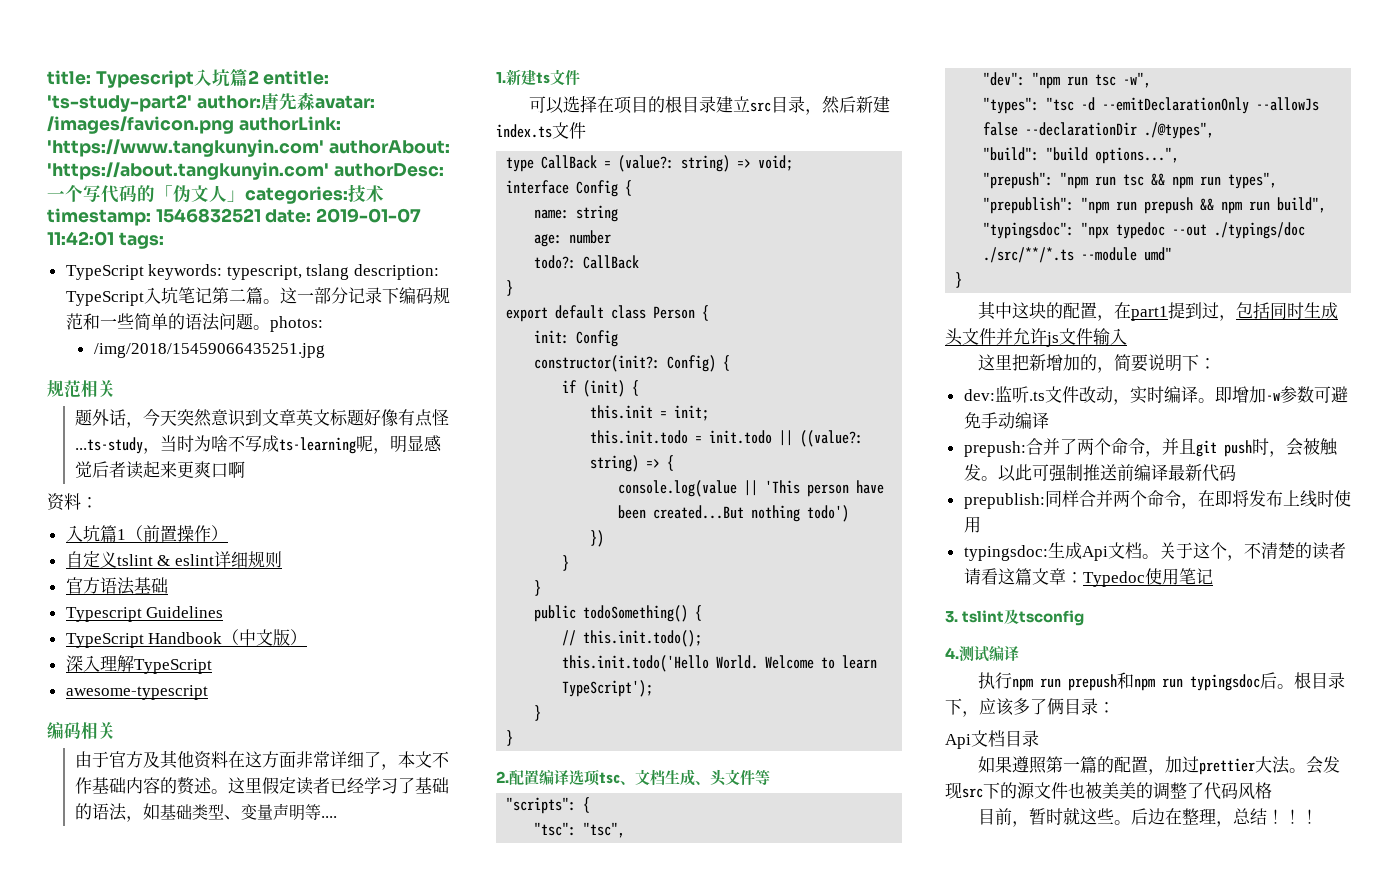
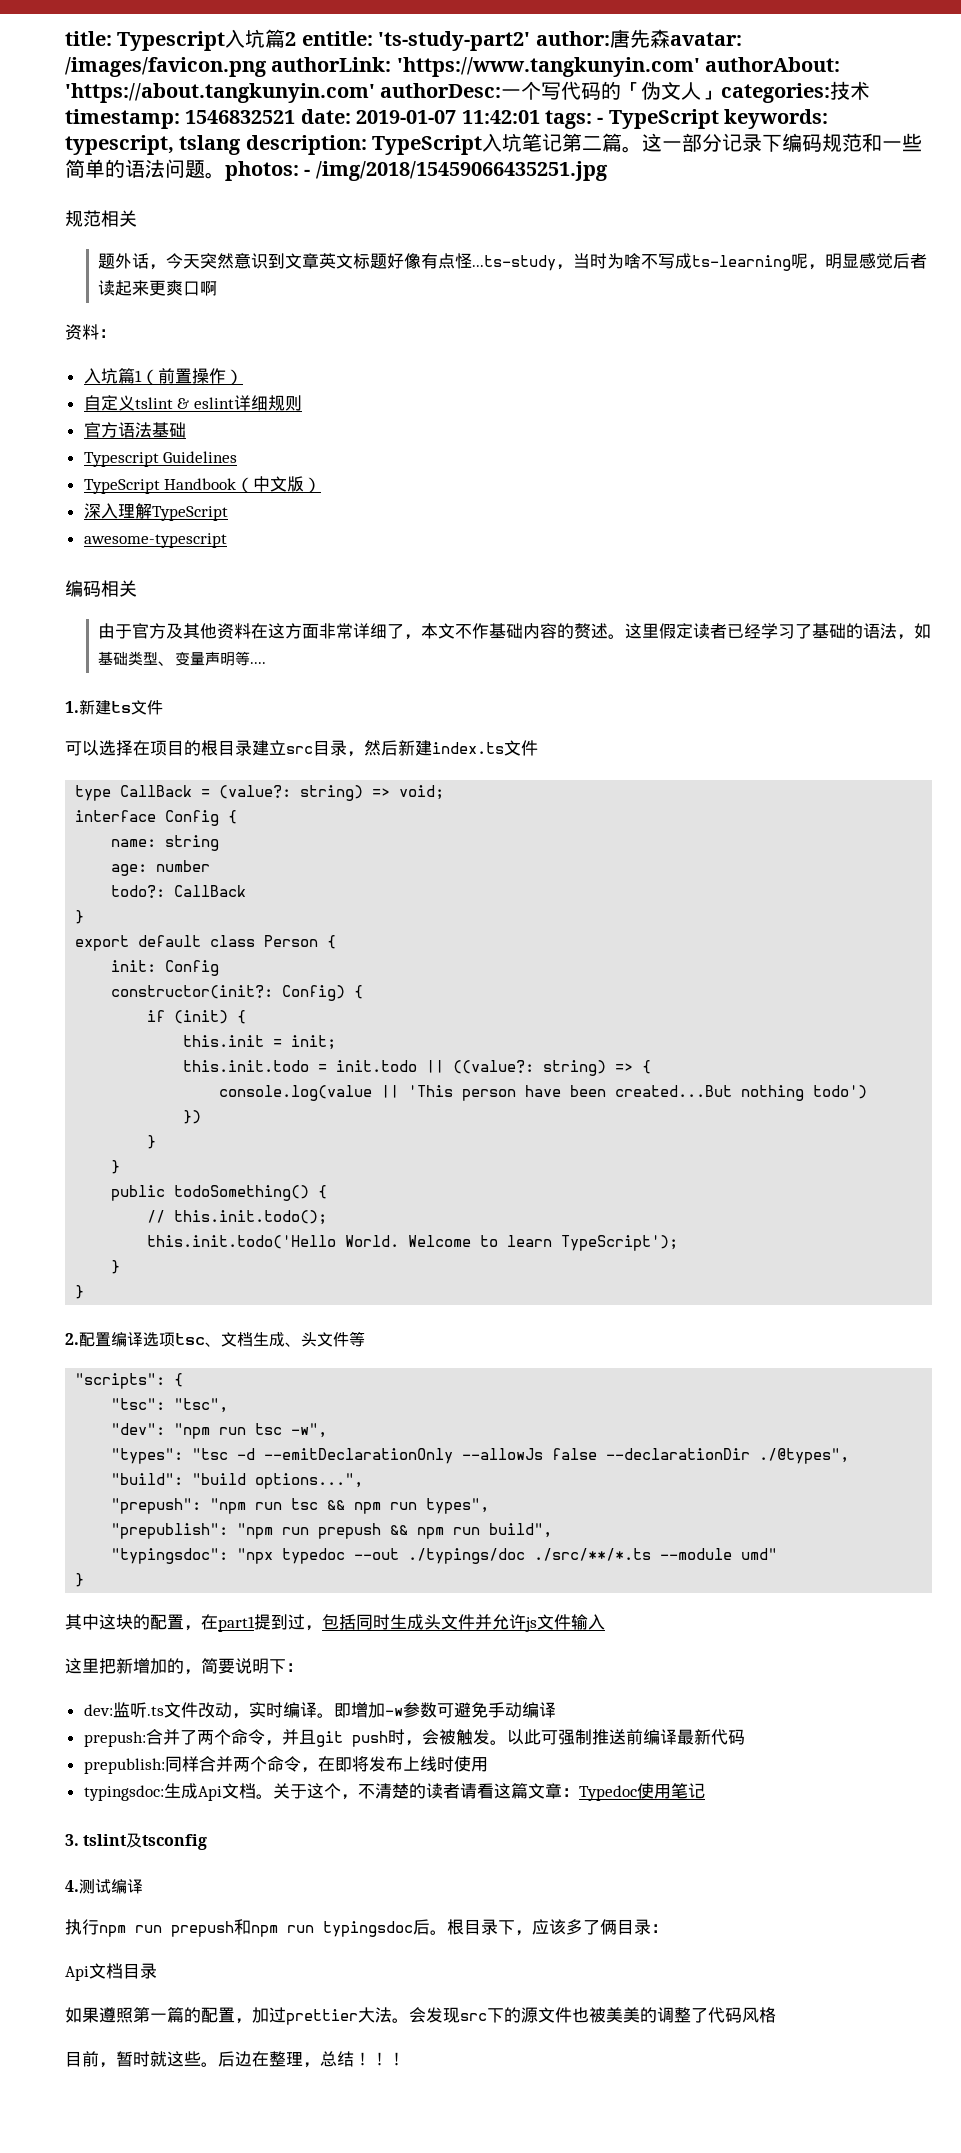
- title: Typescript入坑篇2 entitle: 'ts-study-part2' author:唐先森avatar: /images/favicon.png authorLink: 'https://www.tangkunyin.com' authorAbout: 'https://about.tangkunyin.com' authorDesc:一个写代码的「伪文人」categories:技术timestamp: 1546832521 date: 2019-01-07 11:42:01 tags:
- TypeScript keywords: typescript, tslang description: TypeScript入坑笔记第二篇。
+ title: Typescript入坑篇2 entitle: 'ts-study-part2' author:唐先森avatar: /images/favicon.png authorLink: 'https://www.tangkunyin.com' authorAbout: 'https://about.tangkunyin.com' authorDesc:一个写代码的「伪文人」categories:技术timestamp: 1546832521 date: 2019-01-07 11:42:01 tags: - TypeScript keywords: typescript, tslang description: TypeScript入坑笔记第二篇。
- 这一部分记录下编码规范和一些简单的语法问题。photos:
- /img/2018/15459066435251.jpg
+ 这一部分记录下编码规范和一些简单的语法问题。photos: - /img/2018/15459066435251.jpg

